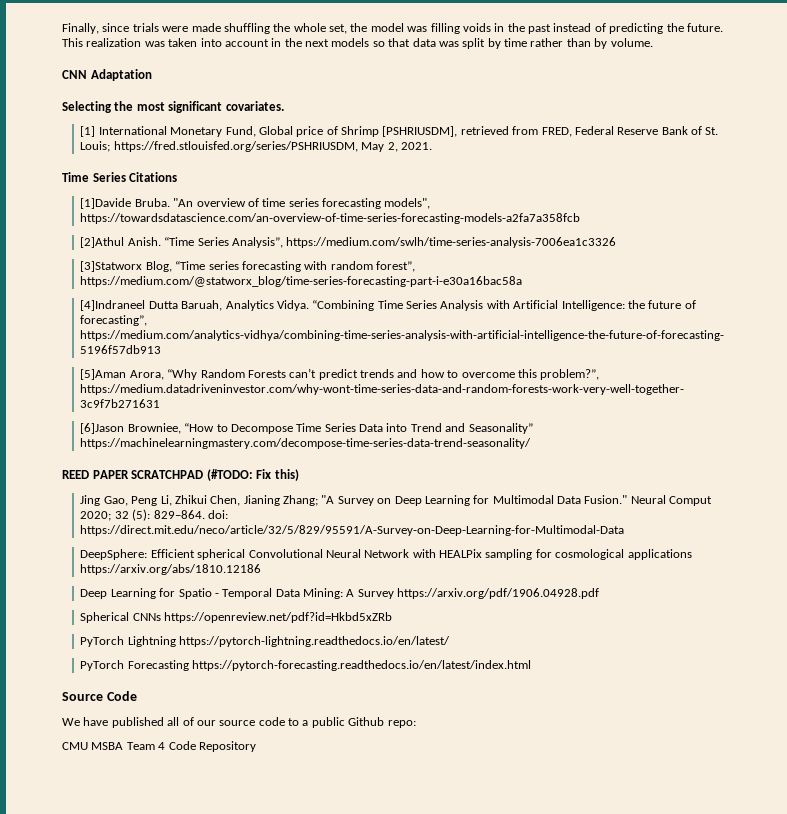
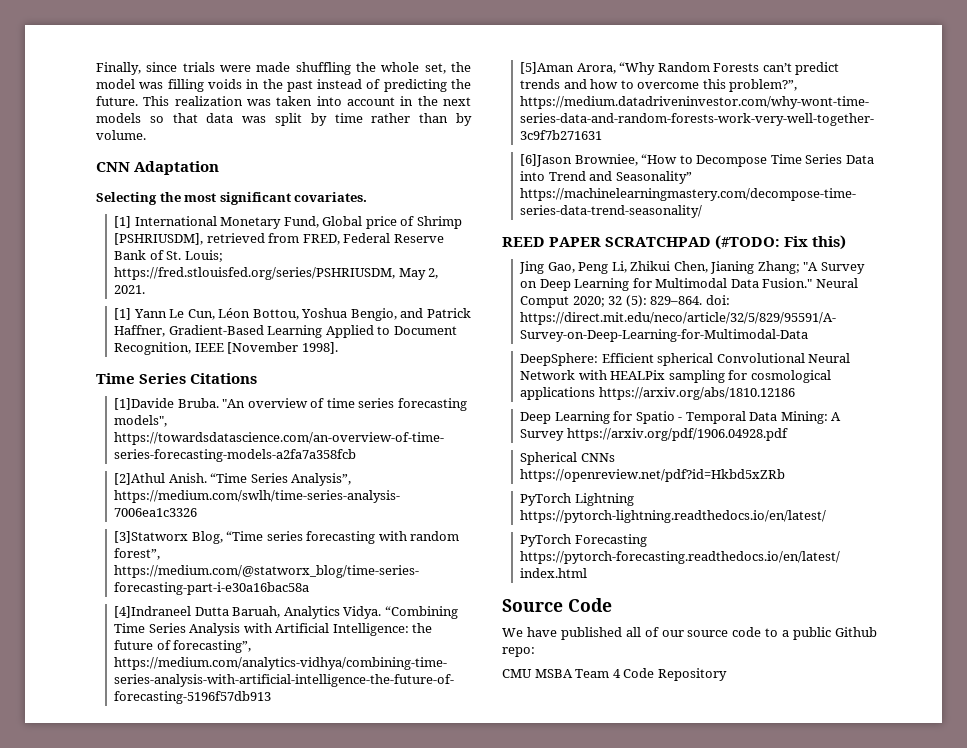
+ [1] Yann Le Cun, Léon Bottou, Yoshua Bengio, and Patrick Haffner, Gradient-Based Learning Applied to Document Recognition, IEEE [November 1998].

